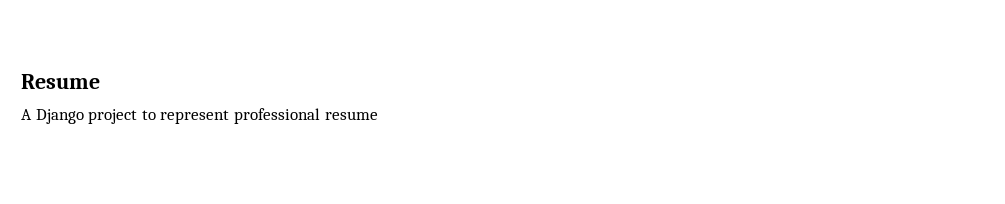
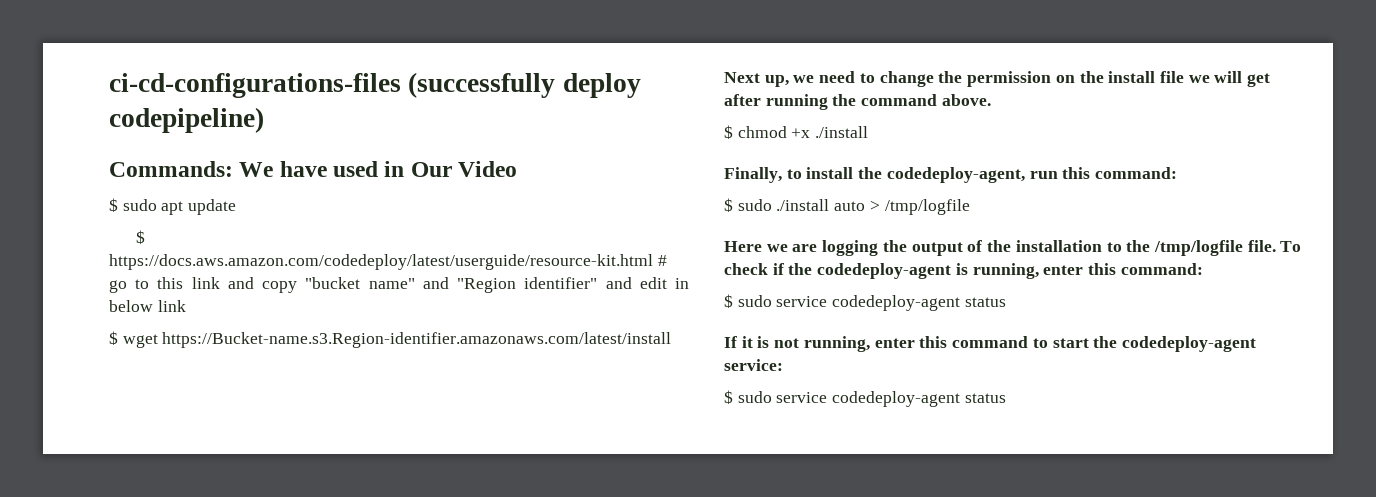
- Resume
- A Django project to represent professional resume
+ ci-cd-configurations-files (successfully deploy codepipeline)
+ Commands: We have used in Our Video
+ $ sudo apt update
+ $ https://docs.aws.amazon.com/codedeploy/latest/userguide/resource-kit.html # go to this link and copy "bucket name" and "Region identifier" and edit in below link
+ $ wget https://Bucket-name.s3.Region-identifier.amazonaws.com/latest/install
+ Next up, we need to change the permission on the install file we will get after running the command above.
+ $ chmod +x ./install
+ Finally, to install the codedeploy-agent, run this command:
+ $ sudo ./install auto > /tmp/logfile
+ Here we are logging the output of the installation to the /tmp/logfile file. To check if the codedeploy-agent is running, enter this command:
+ $ sudo service codedeploy-agent status
+ If it is not running, enter this command to start the codedeploy-agent service:
+ $ sudo service codedeploy-agent status

